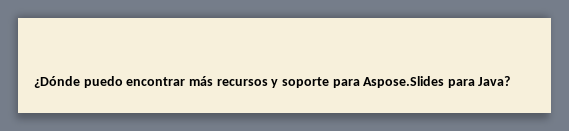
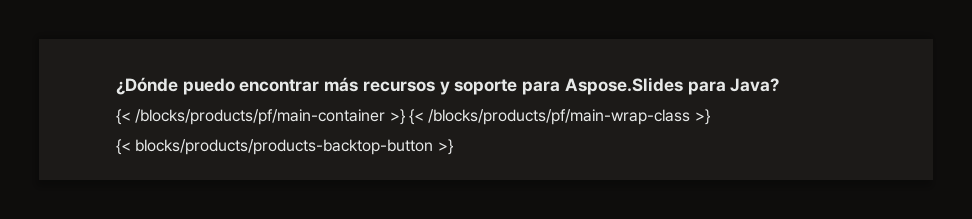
+ {< /blocks/products/pf/main-container >} {< /blocks/products/pf/main-wrap-class >}
+ {< blocks/products/products-backtop-button >}

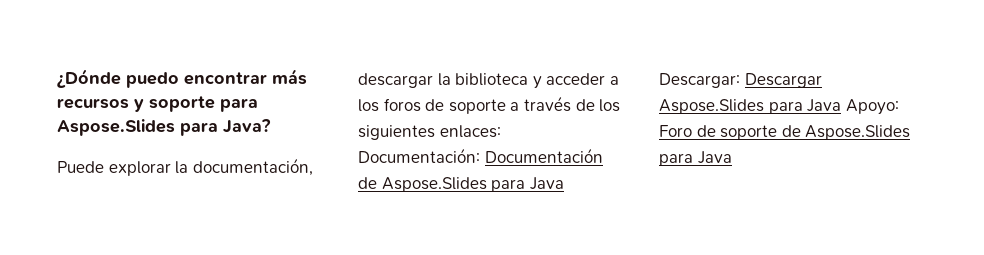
- {< /blocks/products/pf/main-container >} {< /blocks/products/pf/main-wrap-class >}
- {< blocks/products/products-backtop-button >}
+ Puede explorar la documentación, descargar la biblioteca y acceder a los foros de soporte a través de los siguientes enlaces: Documentación: Documentación de Aspose.Slides para Java Descargar: Descargar Aspose.Slides para Java Apoyo: Foro de soporte de Aspose.Slides para Java

